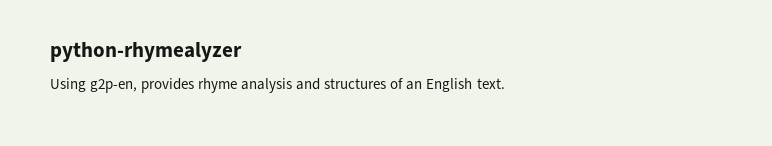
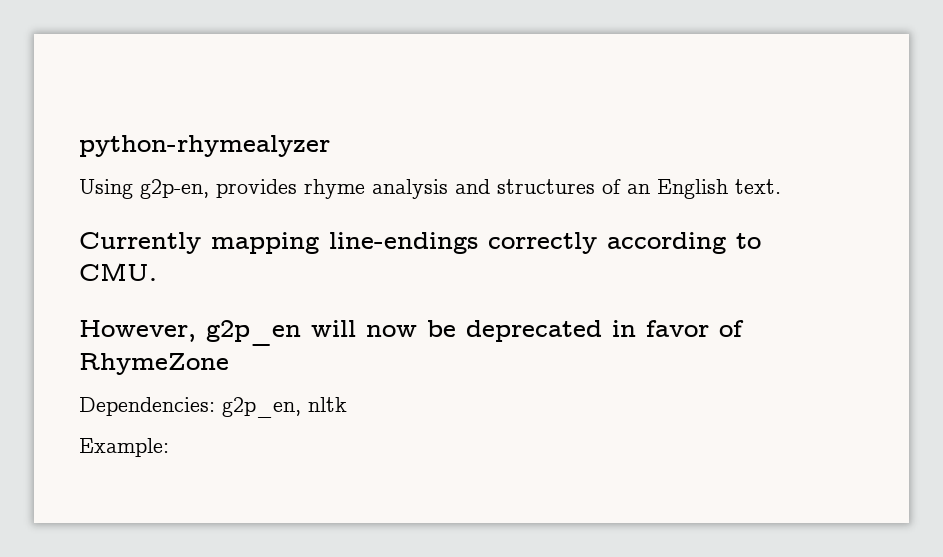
+ Currently mapping line-endings correctly according to CMU.
+ However, g2p_en will now be deprecated in favor of RhymeZone
+ Dependencies: g2p_en, nltk
+ Example:

